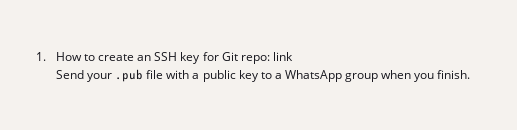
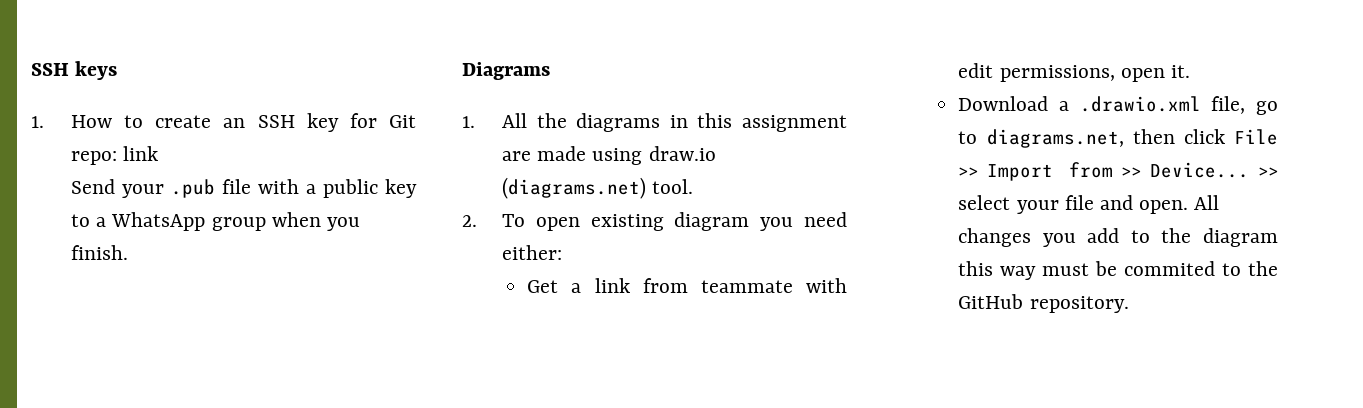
+ SSH keys
+ Diagrams
+ 1. All the diagrams in this assignment are made using draw.io (diagrams.net) tool.
+ 2. To open existing diagram you need either:
+ Get a link from teammate with edit permissions, open it.
+ Download a .drawio.xml file, go to diagrams.net, then click File >> Import from >> Device... >> select your file and open. All changes you add to the diagram this way must be commited to the GitHub repository.

